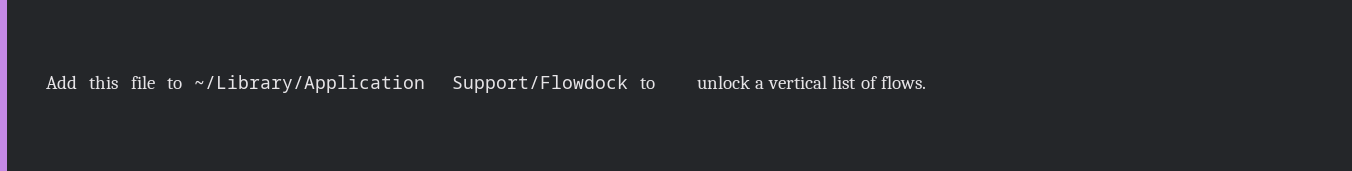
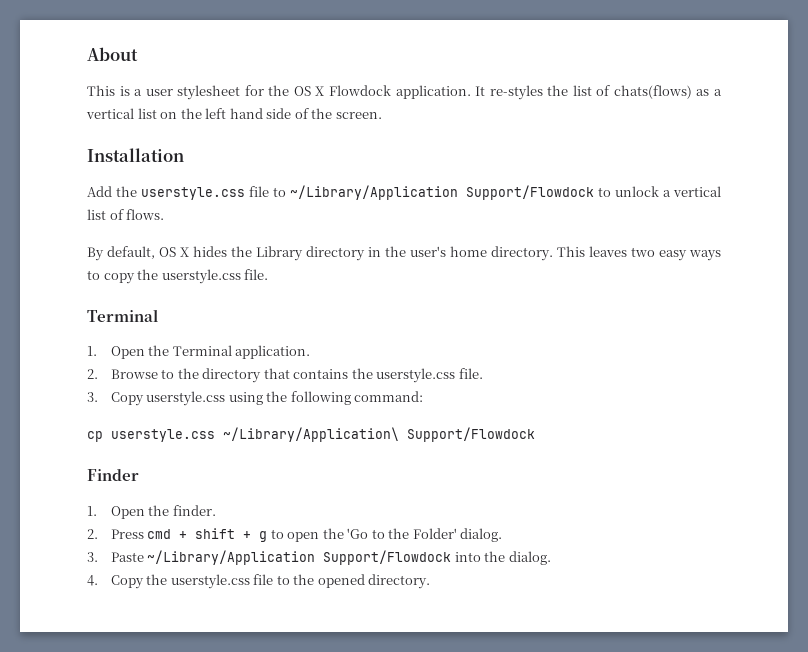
- Add this file to ~/Library/Application Support/Flowdock to unlock a vertical list of flows.
+ About
+ This is a user stylesheet for the OS X Flowdock application. It re-styles the list of chats(flows) as a vertical list on the left hand side of the screen.
+ Installation
+ Add the userstyle.css file to ~/Library/Application Support/Flowdock to unlock a vertical list of flows.
+ By default, OS X hides the Library directory in the user's home directory. This leaves two easy ways to copy the userstyle.css file.
+ Terminal
+ 1. Open the Terminal application.
+ 2. Browse to the directory that contains the userstyle.css file.
+ 3. Copy userstyle.css using the following command:
+ cp userstyle.css ~/Library/Application\ Support/Flowdock
+ Finder
+ 1. Open the finder.
+ 2. Press cmd + shift + g to open the 'Go to the Folder' dialog.
+ 3. Paste ~/Library/Application Support/Flowdock into the dialog.
+ 4. Copy the userstyle.css file to the opened directory.

